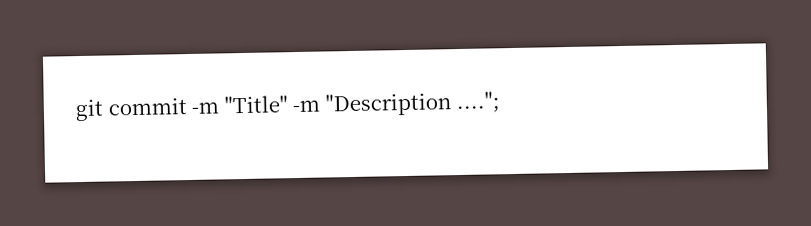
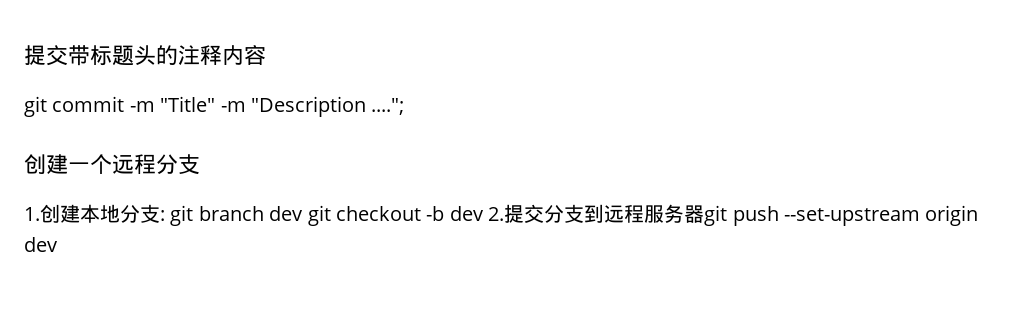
+ 提交带标题头的注释内容
+ 创建一个远程分支
+ 1.创建本地分支: git branch dev git checkout -b dev 2.提交分支到远程服务器git push --set-upstream origin dev

